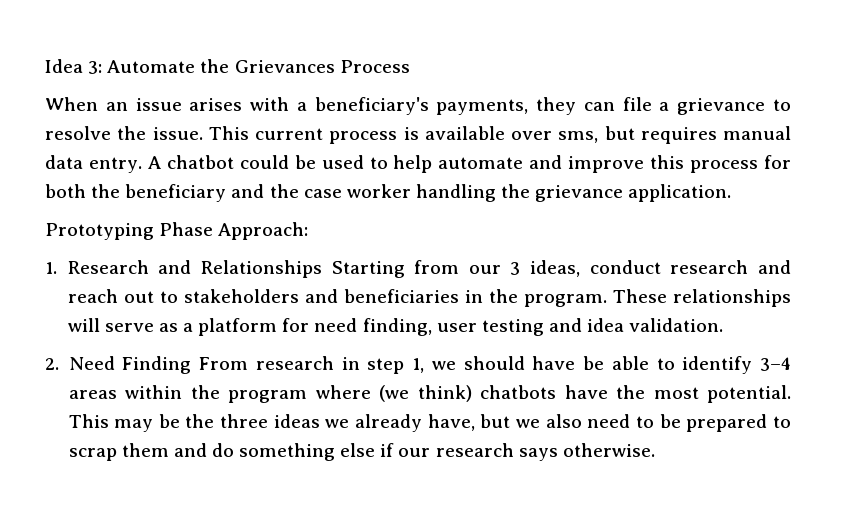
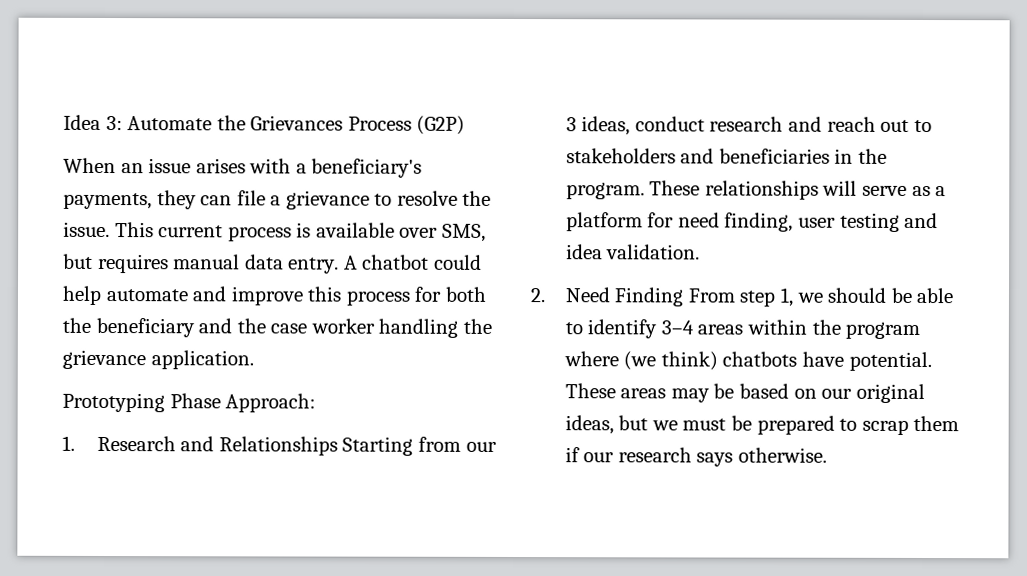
- Idea 3: Automate the Grievances Process
+ Idea 3: Automate the Grievances Process (G2P)
- This current process is available over sms, but requires manual data entry.
+ This current process is available over SMS, but requires manual data entry.
- A chatbot could be used to help automate and improve this process for both the beneficiary and the case worker handling the grievance application.
+ A chatbot could help automate and improve this process for both the beneficiary and the case worker handling the grievance application.
- 2. Need Finding From research in step 1, we should have be able to identify 3–4 areas within the program where (we think) chatbots have the most potential. This may be the three ideas we already have, but we also need to be prepared to scrap them and do something else if our research says otherwise.
+ 2. Need Finding From step 1, we should be able to identify 3–4 areas within the program where (we think) chatbots have potential. These areas may be based on our original ideas, but we must be prepared to scrap them if our research says otherwise.

